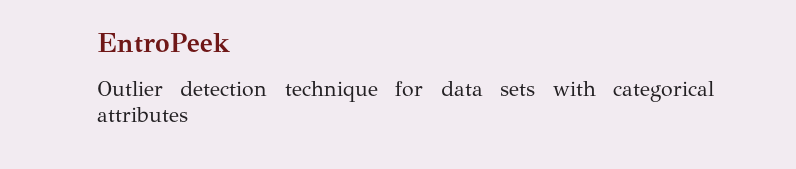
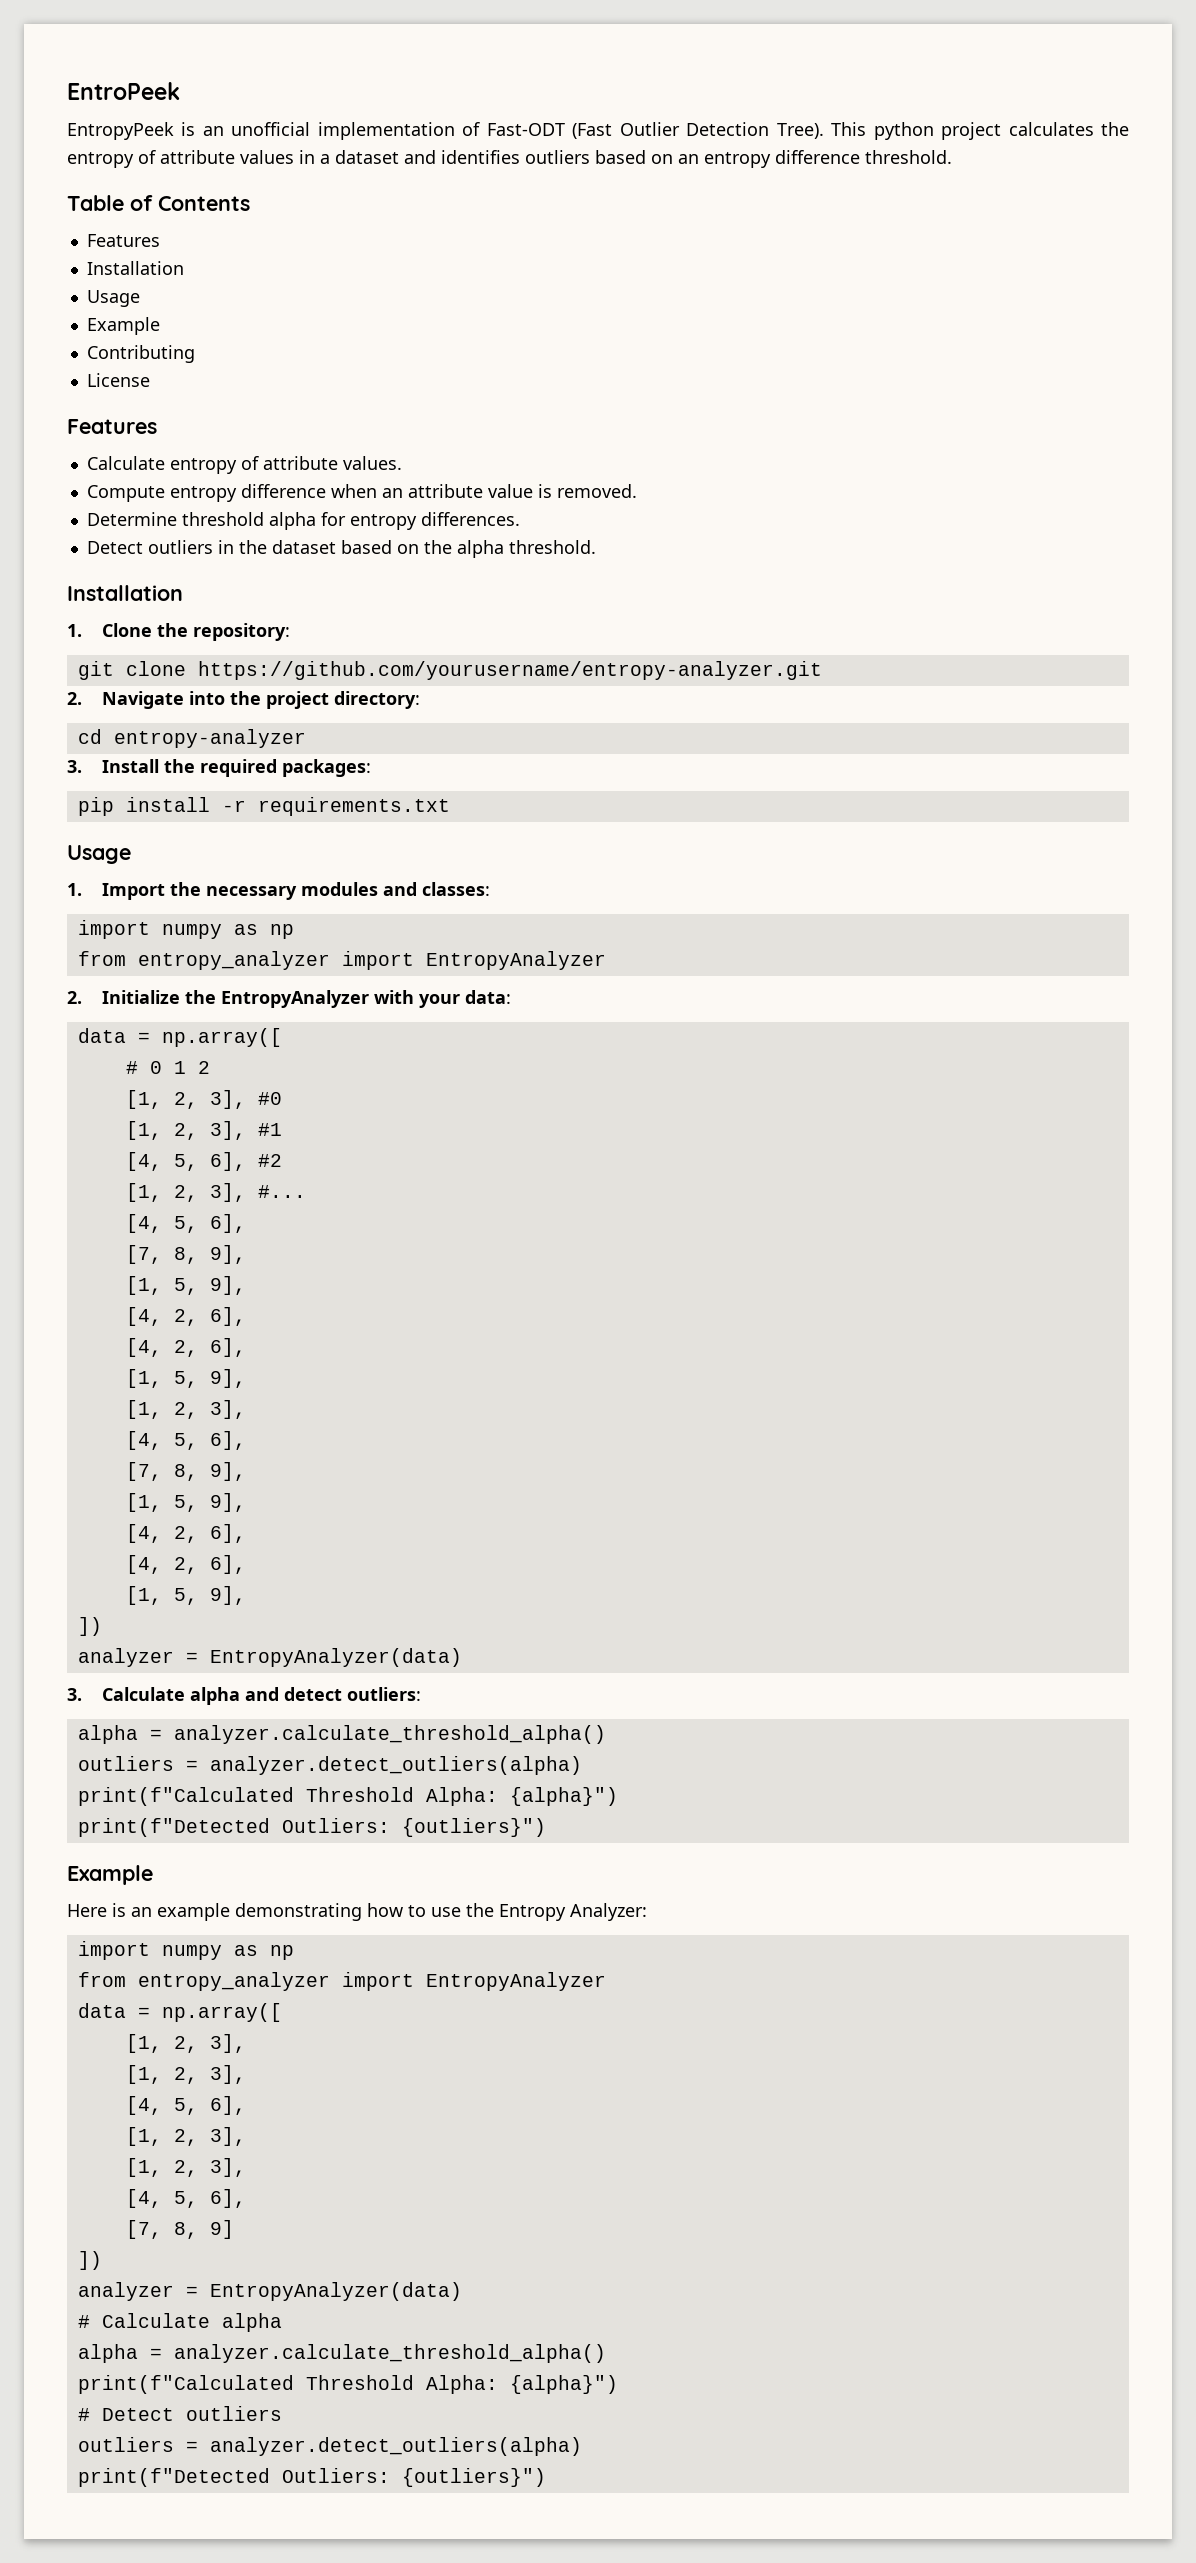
- Outlier detection technique for data sets with categorical attributes
+ EntropyPeek is an unofficial implementation of Fast-ODT (Fast Outlier Detection Tree). This python project calculates the entropy of attribute values in a dataset and identifies outliers based on an entropy difference threshold.
+ Table of Contents
+ Features
+ Installation
+ Usage
+ Example
+ Contributing
+ License
+ Features
+ Calculate entropy of attribute values.
+ Compute entropy difference when an attribute value is removed.
+ Determine threshold alpha for entropy differences.
+ Detect outliers in the dataset based on the alpha threshold.
+ Installation
+ 1. Clone the repository:
+ git clone https://github.com/yourusername/entropy-analyzer.git
+ 2. Navigate into the project directory:
+ cd entropy-analyzer
+ 3. Install the required packages:
+ pip install -r requirements.txt
+ Usage
+ 1. Import the necessary modules and classes:
+ import numpy as np
+ from entropy_analyzer import EntropyAnalyzer
+ 2. Initialize the EntropyAnalyzer with your data:
+ data = np.array([
+ # 0 1 2
+ [1, 2, 3], #0
+ [1, 2, 3], #1
+ [4, 5, 6], #2
+ [1, 2, 3], #...
+ [4, 5, 6],
+ [7, 8, 9],
+ [1, 5, 9],
+ [4, 2, 6],
+ [4, 2, 6],
+ [1, 5, 9],
+ [1, 2, 3],
+ [4, 5, 6],
+ [7, 8, 9],
+ [1, 5, 9],
+ [4, 2, 6],
+ [4, 2, 6],
+ [1, 5, 9],
+ ])
+ analyzer = EntropyAnalyzer(data)
+ 3. Calculate alpha and detect outliers:
+ alpha = analyzer.calculate_threshold_alpha()
+ outliers = analyzer.detect_outliers(alpha)
+ print(f"Calculated Threshold Alpha: {alpha}")
+ print(f"Detected Outliers: {outliers}")
+ Example
+ Here is an example demonstrating how to use the Entropy Analyzer:
+ import numpy as np
+ from entropy_analyzer import EntropyAnalyzer
+ data = np.array([
+ [1, 2, 3],
+ [1, 2, 3],
+ [4, 5, 6],
+ [1, 2, 3],
+ [1, 2, 3],
+ [4, 5, 6],
+ [7, 8, 9]
+ ])
+ analyzer = EntropyAnalyzer(data)
+ # Calculate alpha
+ alpha = analyzer.calculate_threshold_alpha()
+ print(f"Calculated Threshold Alpha: {alpha}")
+ # Detect outliers
+ outliers = analyzer.detect_outliers(alpha)
+ print(f"Detected Outliers: {outliers}")

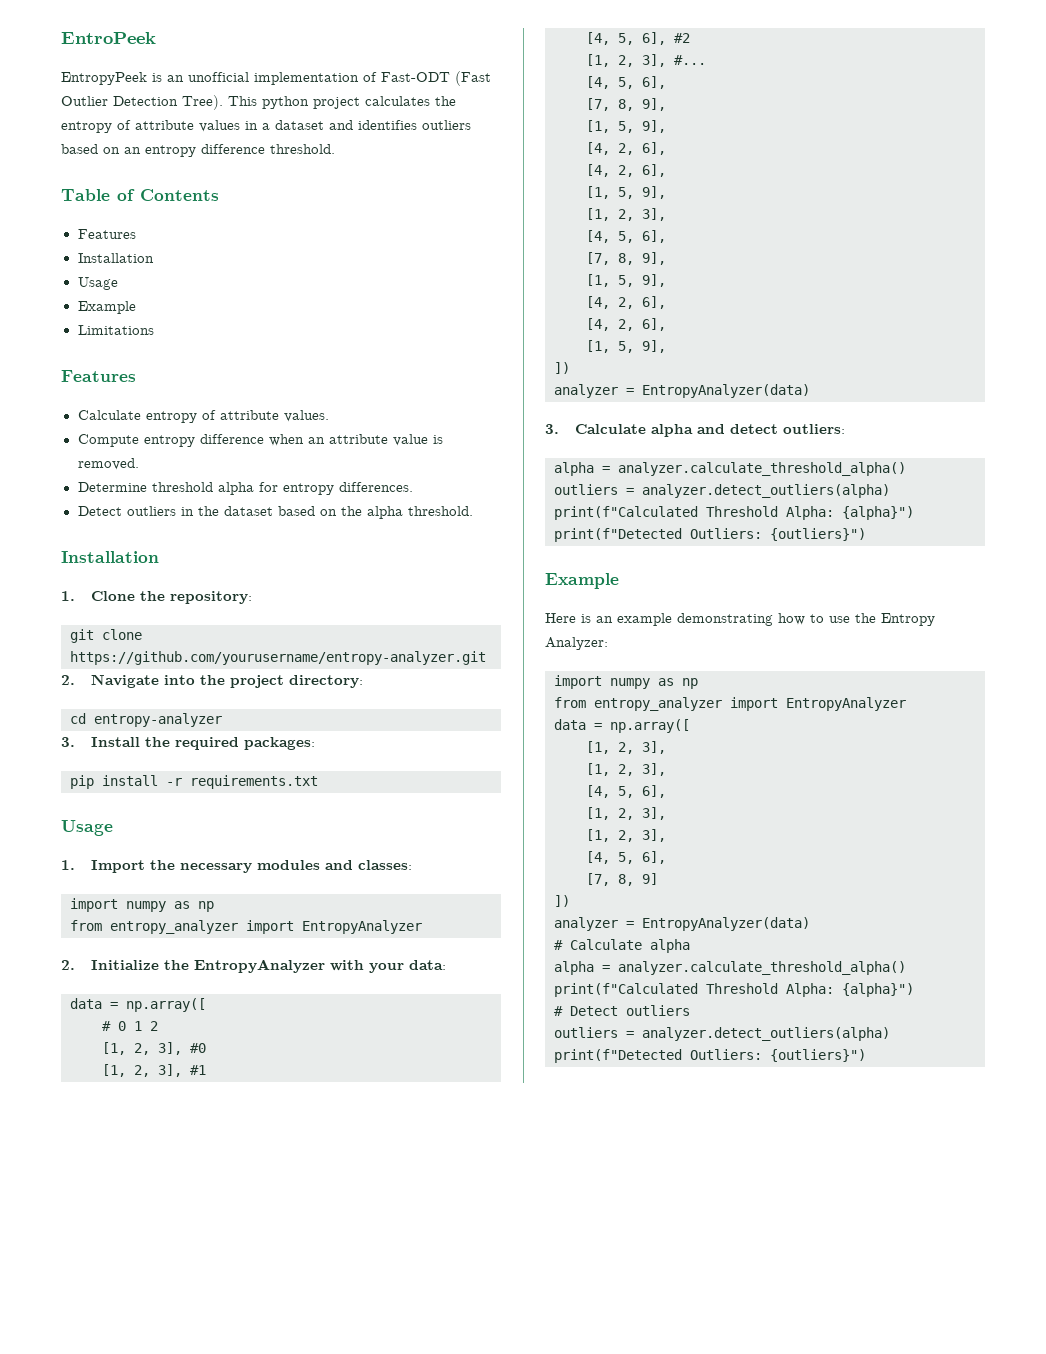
- Contributing
- License
+ Limitations

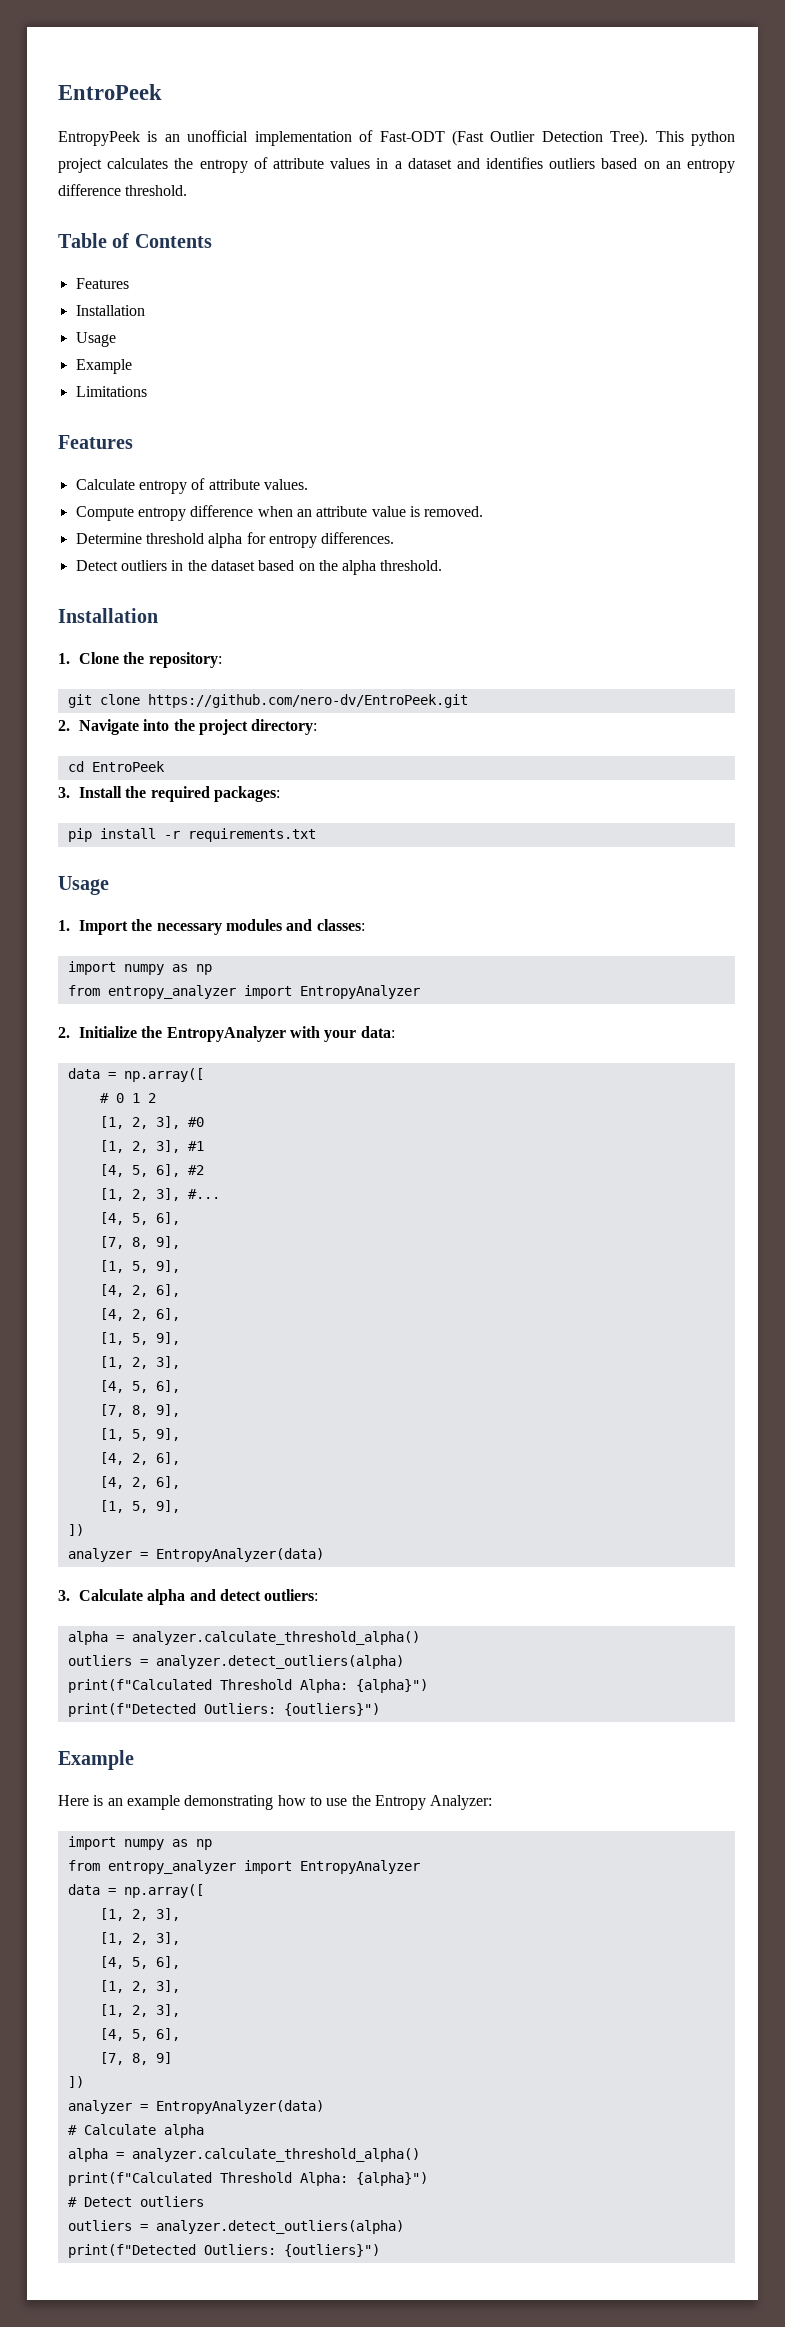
- git clone https://github.com/yourusername/entropy-analyzer.git
+ git clone https://github.com/nero-dv/EntroPeek.git
- cd entropy-analyzer
+ cd EntroPeek

